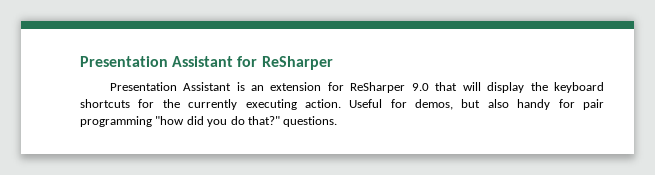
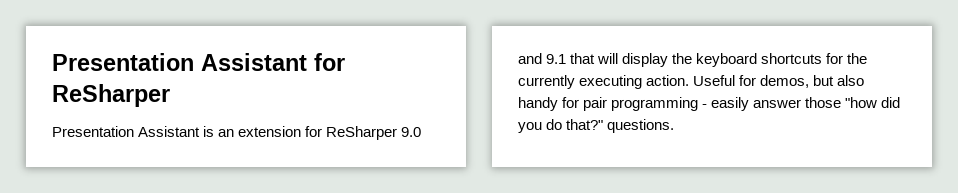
- Presentation Assistant is an extension for ReSharper 9.0 that will display the keyboard shortcuts for the currently executing action.
+ Presentation Assistant is an extension for ReSharper 9.0 and 9.1 that will display the keyboard shortcuts for the currently executing action.
- Useful for demos, but also handy for pair programming "how did you do that?" questions.
+ Useful for demos, but also handy for pair programming - easily answer those "how did you do that?" questions.

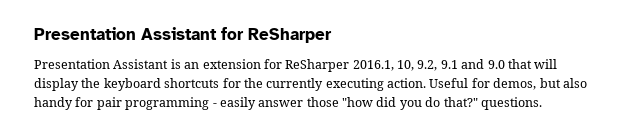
- Presentation Assistant is an extension for ReSharper 9.0 and 9.1 that will display the keyboard shortcuts for the currently executing action.
+ Presentation Assistant is an extension for ReSharper 2016.1, 10, 9.2, 9.1 and 9.0 that will display the keyboard shortcuts for the currently executing action.

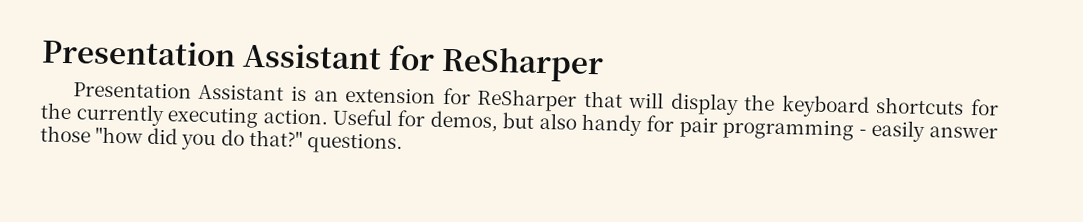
- Presentation Assistant is an extension for ReSharper 2016.1, 10, 9.2, 9.1 and 9.0 that will display the keyboard shortcuts for the currently executing action.
+ Presentation Assistant is an extension for ReSharper that will display the keyboard shortcuts for the currently executing action.

